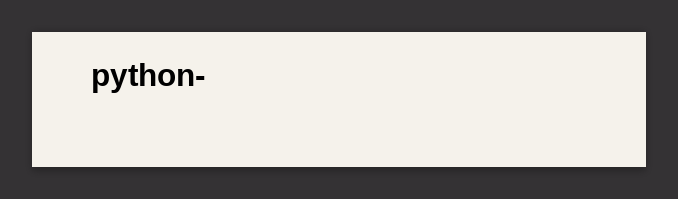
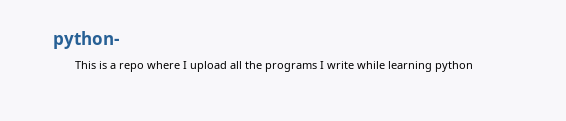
+ This is a repo where I upload all the programs I write while learning python

